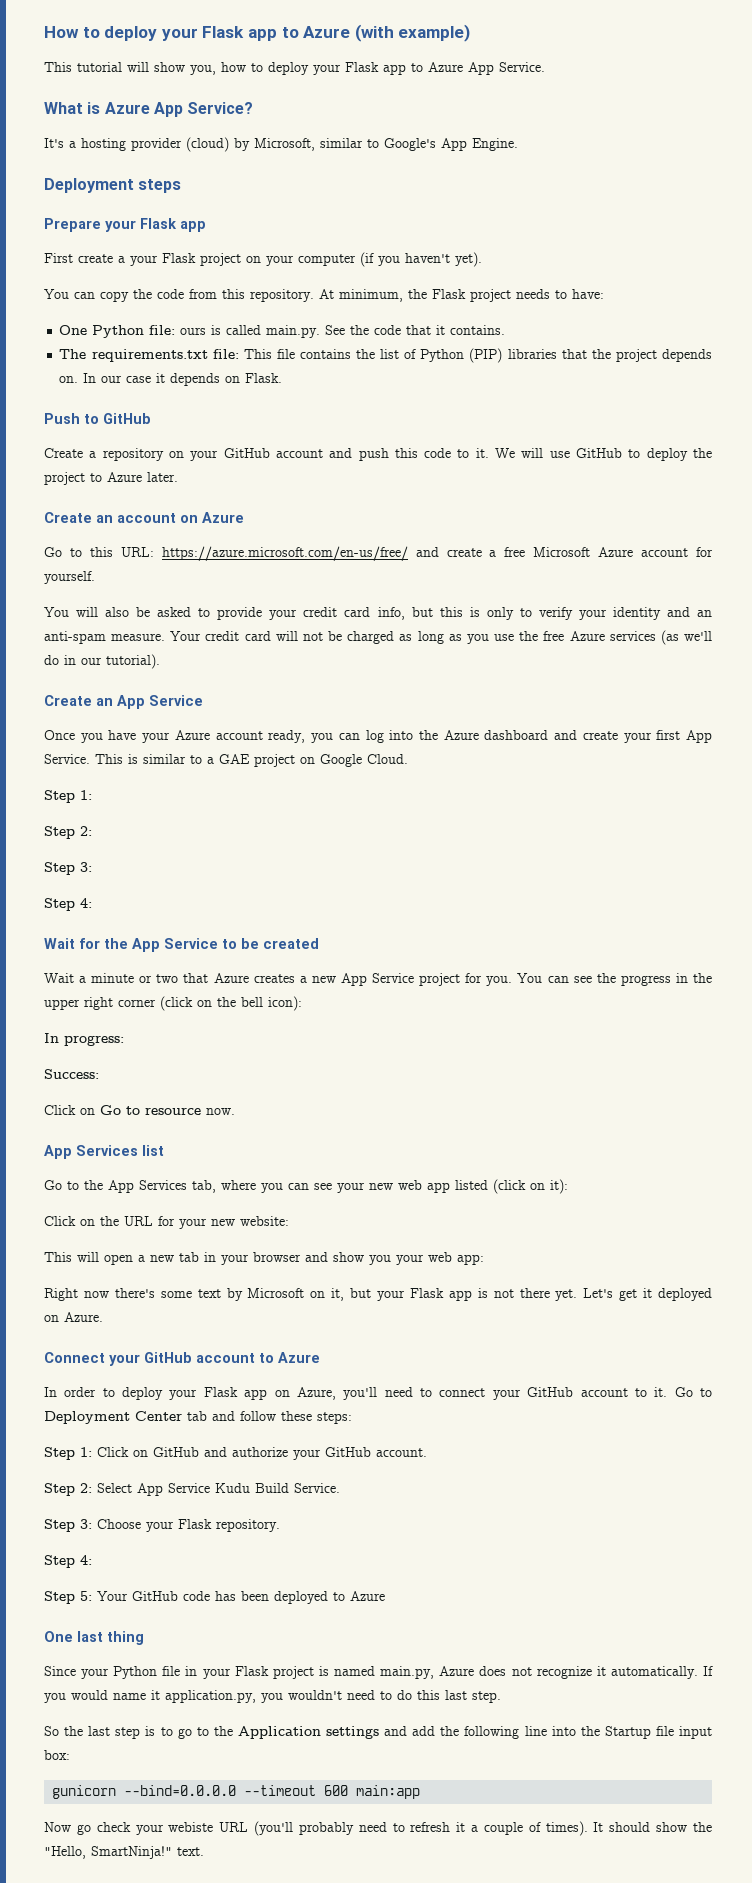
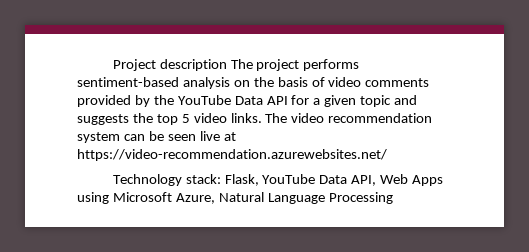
- How to deploy your Flask app to Azure (with example)
- This tutorial will show you, how to deploy your Flask app to Azure App Service.
- What is Azure App Service?
- It's a hosting provider (cloud) by Microsoft, similar to Google's App Engine.
- Deployment steps
- Prepare your Flask app
- First create a your Flask project on your computer (if you haven't yet).
- You can copy the code from this repository. At minimum, the Flask project needs to have:
- One Python file: ours is called main.py. See the code that it contains.
- The requirements.txt file: This file contains the list of Python (PIP) libraries that the project depends on. In our case it depends on Flask.
- Push to GitHub
- Create a repository on your GitHub account and push this code to it. We will use GitHub to deploy the project to Azure later.
- Create an account on Azure
- Go to this URL: https://azure.microsoft.com/en-us/free/ and create a free Microsoft Azure account for yourself.
- You will also be asked to provide your credit card info, but this is only to verify your identity and an anti-spam measure. Your credit card will not be charged as long as you use the free Azure services (as we'll do in our tutorial).
- Create an App Service
- Once you have your Azure account ready, you can log into the Azure dashboard and create your first App Service. This is similar to a GAE project on Google Cloud.
- Step 1:
- Step 2:
- Step 3:
- Step 4:
- Wait for the App Service to be created
- Wait a minute or two that Azure creates a new App Service project for you. You can see the progress in the upper right corner (click on the bell icon):
- In progress:
- Success:
- Click on Go to resource now.
- App Services list
- Go to the App Services tab, where you can see your new web app listed (click on it):
- Click on the URL for your new website:
- This will open a new tab in your browser and show you your web app:
- Right now there's some text by Microsoft on it, but your Flask app is not there yet. Let's get it deployed on Azure.
- Connect your GitHub account to Azure
- In order to deploy your Flask app on Azure, you'll need to connect your GitHub account to it. Go to Deployment Center tab and follow these steps:
- Step 1: Click on GitHub and authorize your GitHub account.
- Step 2: Select App Service Kudu Build Service.
- Step 3: Choose your Flask repository.
- Step 4:
- Step 5: Your GitHub code has been deployed to Azure
- One last thing
- Since your Python file in your Flask project is named main.py, Azure does not recognize it automatically. If you would name it application.py, you wouldn't need to do this last step.
- So the last step is to go to the Application settings and add the following line into the Startup file input box:
- gunicorn --bind=0.0.0.0 --timeout 600 main:app
- Now go check your webiste URL (you'll probably need to refresh it a couple of times). It should show the "Hello, SmartNinja!" text.
+ Project description The project performs sentiment-based analysis on the basis of video comments provided by the YouTube Data API for a given topic and suggests the top 5 video links. The video recommendation system can be seen live at https://video-recommendation.azurewebsites.net/
+ Technology stack: Flask, YouTube Data API, Web Apps using Microsoft Azure, Natural Language Processing

